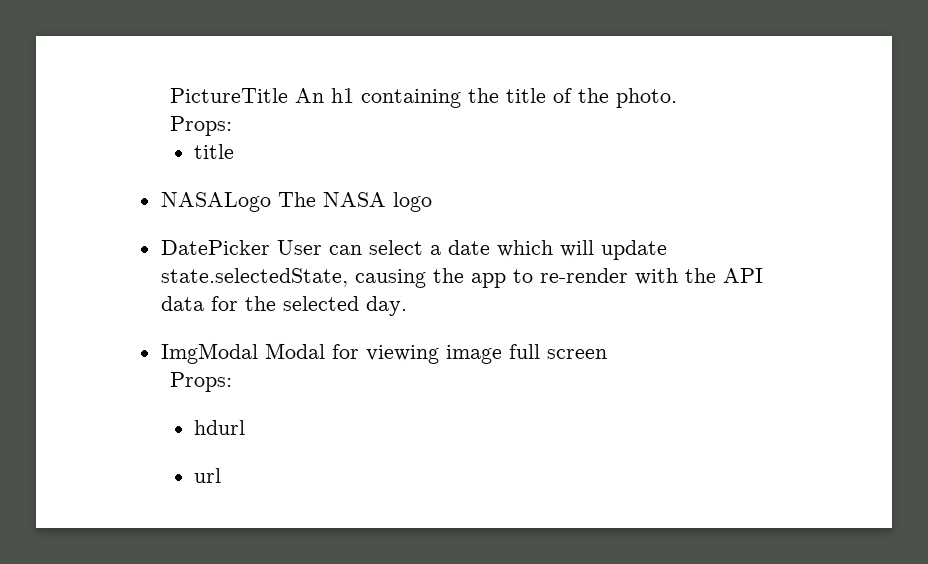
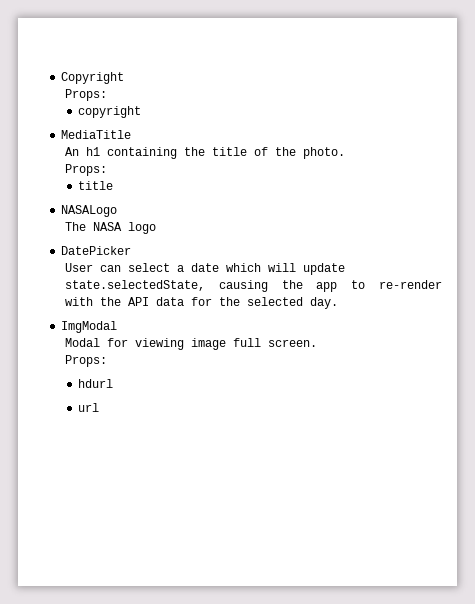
- PictureTitle An h1 containing the title of the photo.
+ Copyright
+ Props:
+ copyright
+ MediaTitle
+ An h1 containing the title of the photo.
- NASALogo The NASA logo
+ NASALogo
+ The NASA logo
- DatePicker User can select a date which will update state.selectedState, causing the app to re-render with the API data for the selected day.
+ DatePicker
+ User can select a date which will update state.selectedState, causing the app to re-render with the API data for the selected day.
- ImgModal Modal for viewing image full screen
+ ImgModal
+ Modal for viewing image full screen.

